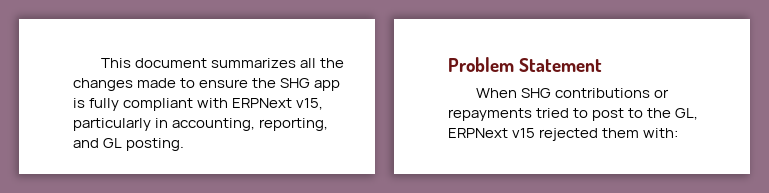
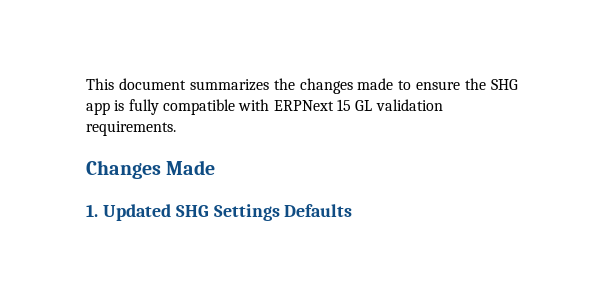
- This document summarizes all the changes made to ensure the SHG app is fully compliant with ERPNext v15, particularly in accounting, reporting, and GL posting.
- Problem Statement
- When SHG contributions or repayments tried to post to the GL, ERPNext v15 rejected them with:
+ This document summarizes the changes made to ensure the SHG app is fully compatible with ERPNext 15 GL validation requirements.
+ Changes Made
+ 1. Updated SHG Settings Defaults

